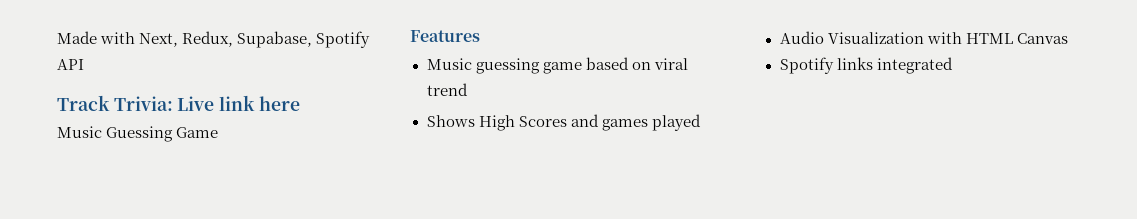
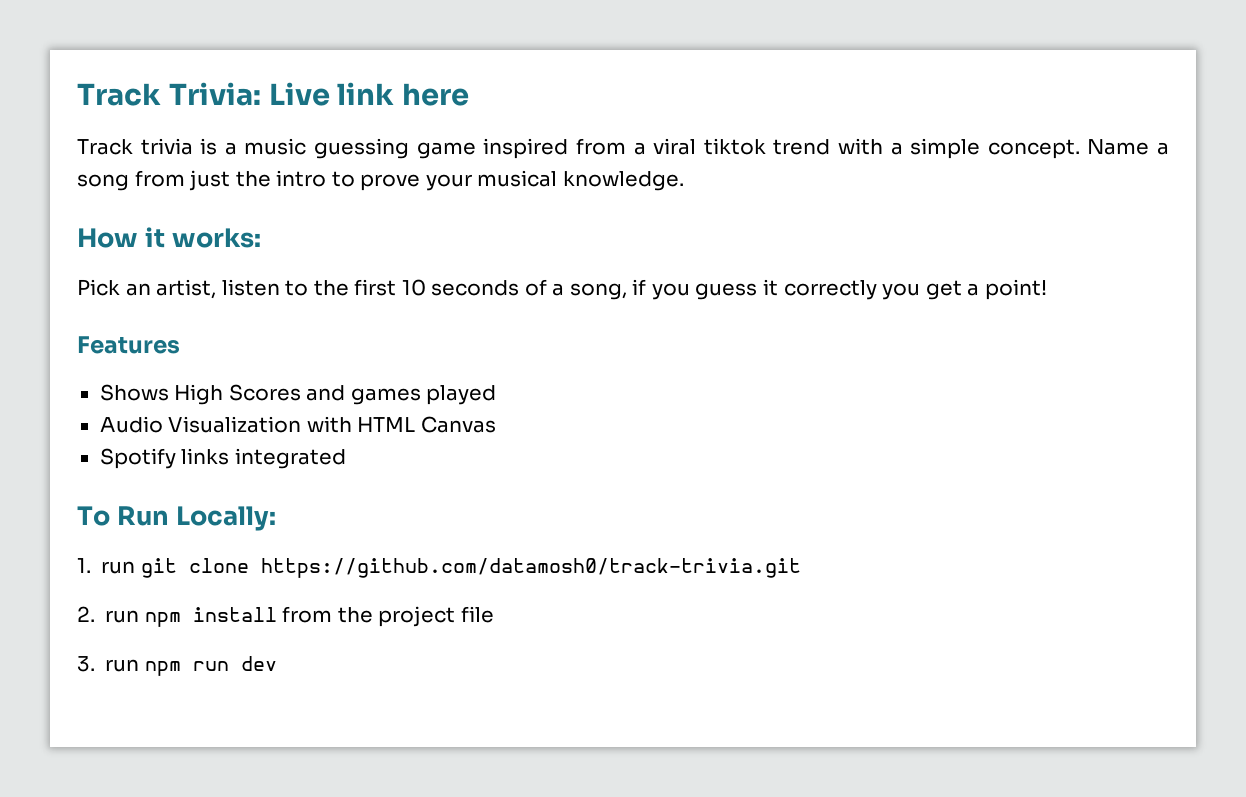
- Made with Next, Redux, Supabase, Spotify API
- Music Guessing Game
+ Track trivia is a music guessing game inspired from a viral tiktok trend with a simple concept. Name a song from just the intro to prove your musical knowledge.
+ How it works:
+ Pick an artist, listen to the first 10 seconds of a song, if you guess it correctly you get a point!
  Features
- Music guessing game based on viral trend
+ To Run Locally:
+ 1. run git clone https://github.com/datamosh0/track-trivia.git
+ 2. run npm install from the project file
+ 3. run npm run dev

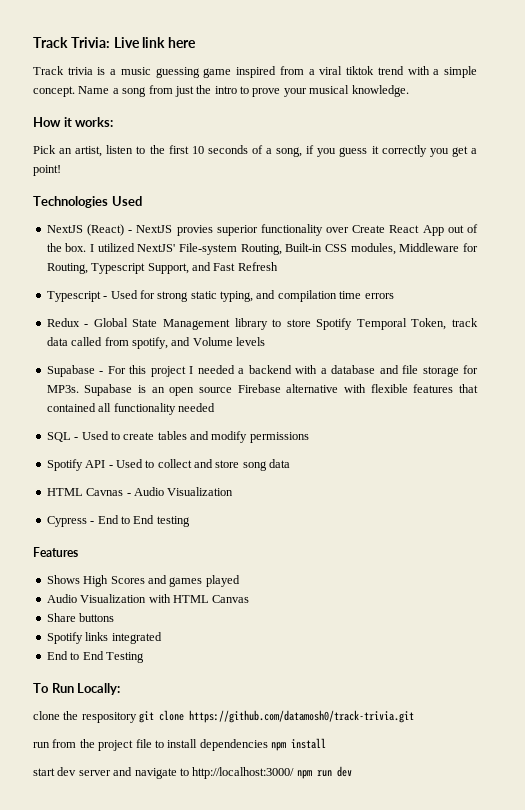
+ Technologies Used
+ NextJS (React) - NextJS provies superior functionality over Create React App out of the box. I utilized NextJS' File-system Routing, Built-in CSS modules, Middleware for Routing, Typescript Support, and Fast Refresh
+ Typescript - Used for strong static typing, and compilation time errors
+ Redux - Global State Management library to store Spotify Temporal Token, track data called from spotify, and Volume levels
+ Supabase - For this project I needed a backend with a database and file storage for MP3s. Supabase is an open source Firebase alternative with flexible features that contained all functionality needed
+ SQL - Used to create tables and modify permissions
+ Spotify API - Used to collect and store song data
+ HTML Cavnas - Audio Visualization
+ Cypress - End to End testing
+ Share buttons
+ End to End Testing
- 1. run git clone https://github.com/datamosh0/track-trivia.git
+ clone the respository git clone https://github.com/datamosh0/track-trivia.git
- 2. run npm install from the project file
- 3. run npm run dev
+ run from the project file to install dependencies npm install
+ start dev server and navigate to http://localhost:3000/ npm run dev

